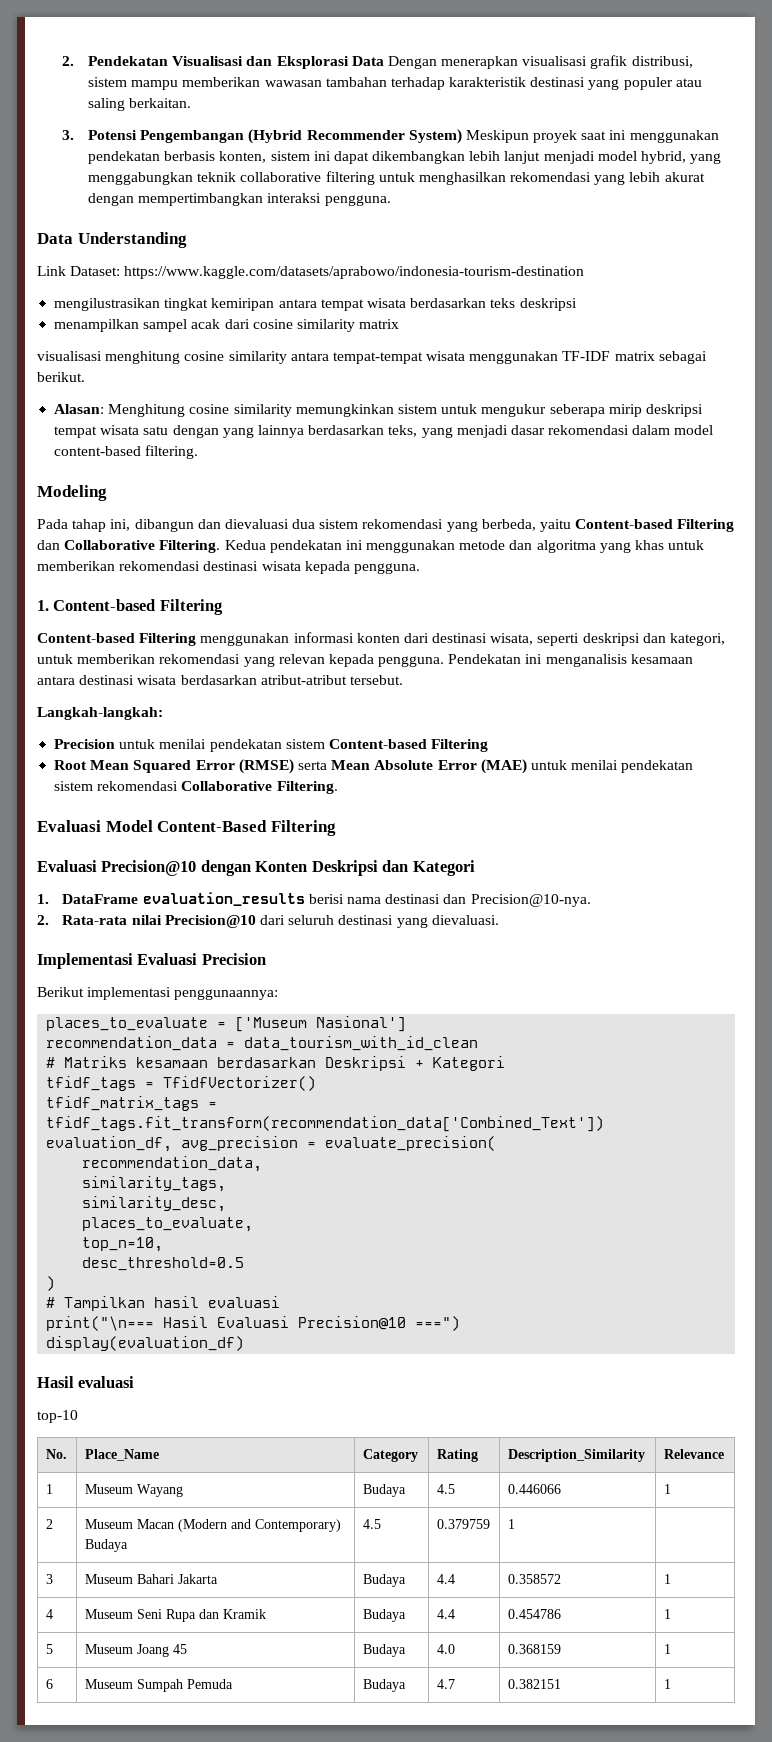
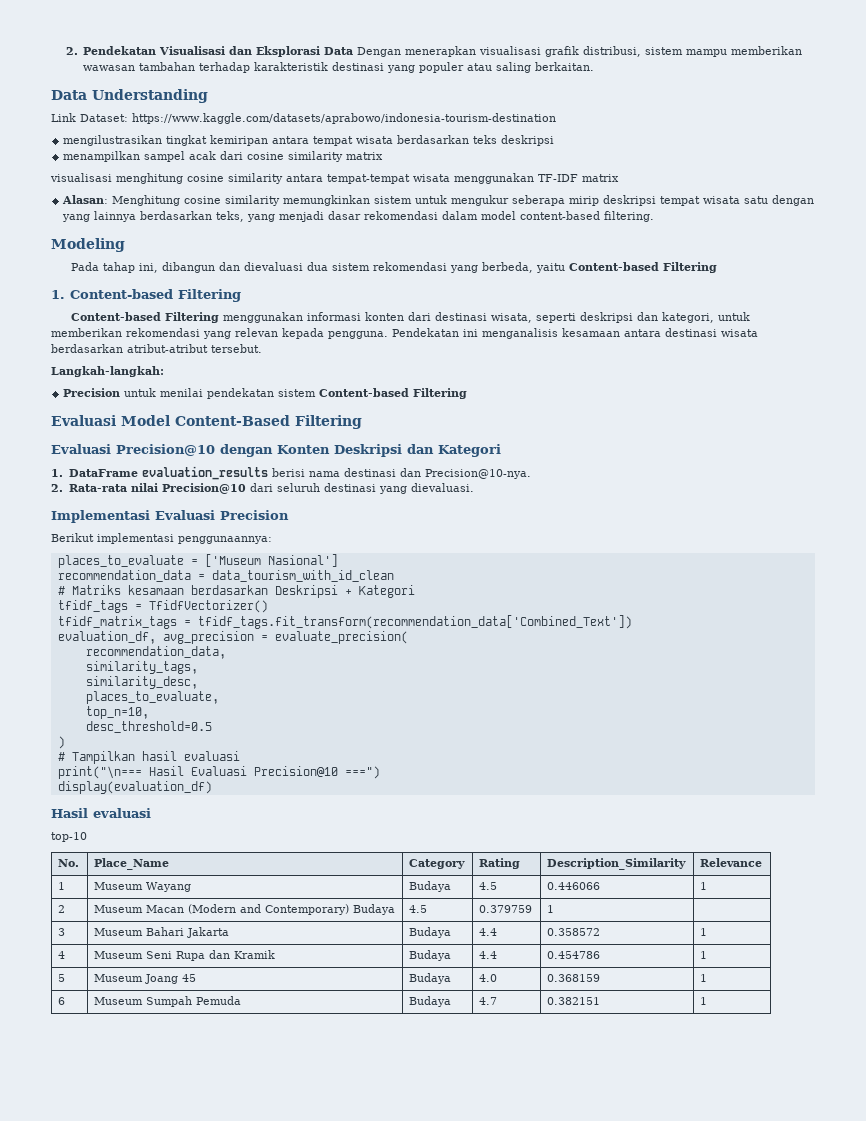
- 3. Potensi Pengembangan (Hybrid Recommender System) Meskipun proyek saat ini menggunakan pendekatan berbasis konten, sistem ini dapat dikembangkan lebih lanjut menjadi model hybrid, yang menggabungkan teknik collaborative filtering untuk menghasilkan rekomendasi yang lebih akurat dengan mempertimbangkan interaksi pengguna.
- visualisasi menghitung cosine similarity antara tempat-tempat wisata menggunakan TF-IDF matrix sebagai berikut.
+ visualisasi menghitung cosine similarity antara tempat-tempat wisata menggunakan TF-IDF matrix
- Pada tahap ini, dibangun dan dievaluasi dua sistem rekomendasi yang berbeda, yaitu Content-based Filtering dan Collaborative Filtering. Kedua pendekatan ini menggunakan metode dan algoritma yang khas untuk memberikan rekomendasi destinasi wisata kepada pengguna.
+ Pada tahap ini, dibangun dan dievaluasi dua sistem rekomendasi yang berbeda, yaitu Content-based Filtering
- Root Mean Squared Error (RMSE) serta Mean Absolute Error (MAE) untuk menilai pendekatan sistem rekomendasi Collaborative Filtering.

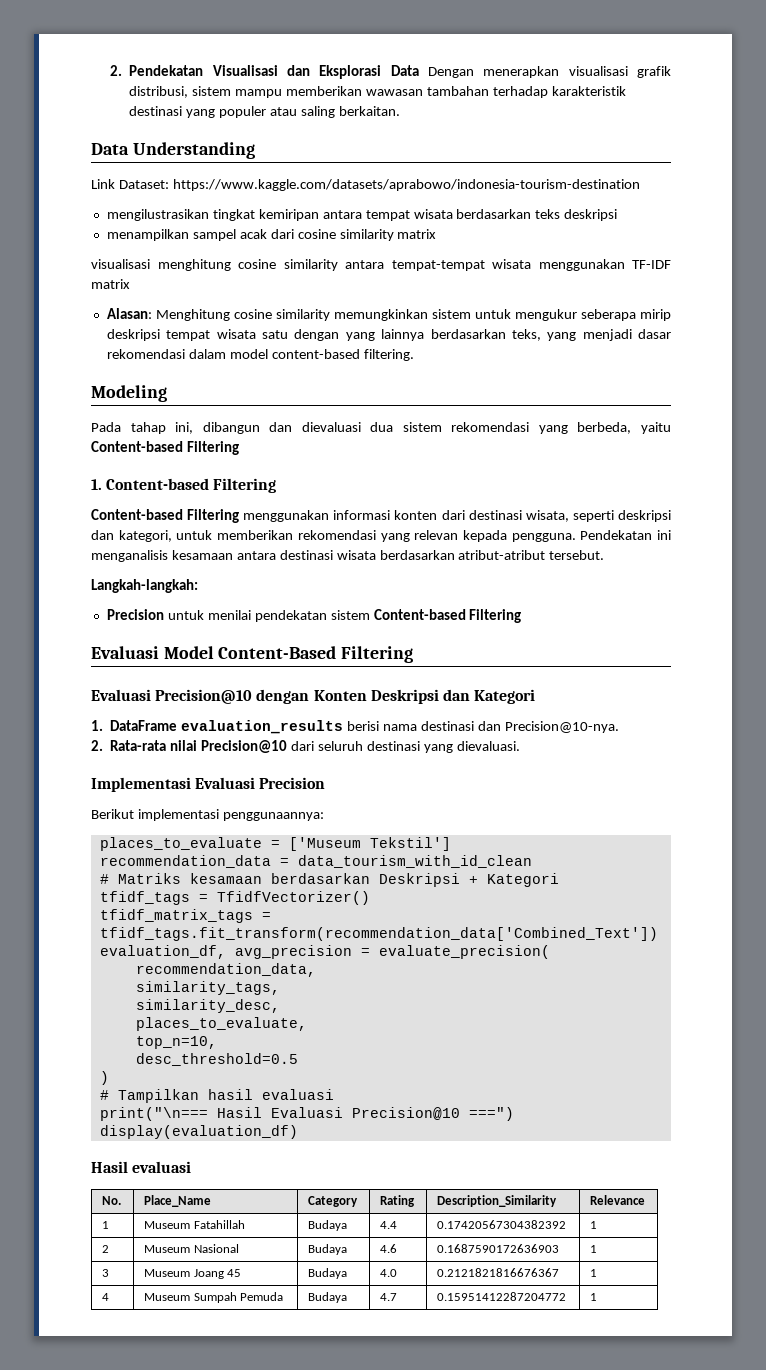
- places_to_evaluate = ['Museum Nasional']
+ places_to_evaluate = ['Museum Tekstil']
- top-10
- 1 | Museum Wayang | Budaya | 4.5 | 0.446066 | 1
+ 1 | Museum Fatahillah | Budaya | 4.4 | 0.17420567304382392 | 1
- 2 | Museum Macan (Modern and Contemporary) Budaya | 4.5 | 0.379759 | 1 |
- 3 | Museum Bahari Jakarta | Budaya | 4.4 | 0.358572 | 1
- 4 | Museum Seni Rupa dan Kramik | Budaya | 4.4 | 0.454786 | 1
- 5 | Museum Joang 45 | Budaya | 4.0 | 0.368159 | 1
- 6 | Museum Sumpah Pemuda | Budaya | 4.7 | 0.382151 | 1
+ 2 | Museum Nasional | Budaya | 4.6 | 0.1687590172636903 | 1
+ 3 | Museum Joang 45 | Budaya | 4.0 | 0.2121821816676367 | 1
+ 4 | Museum Sumpah Pemuda | Budaya | 4.7 | 0.15951412287204772 | 1

